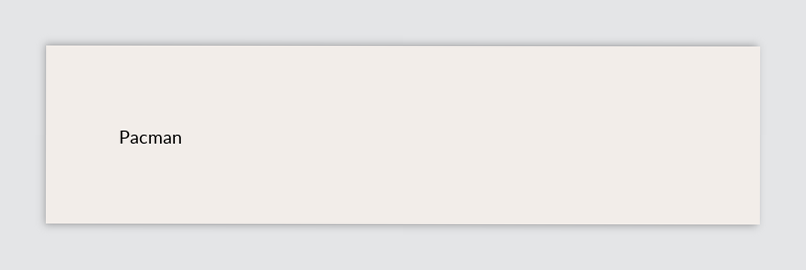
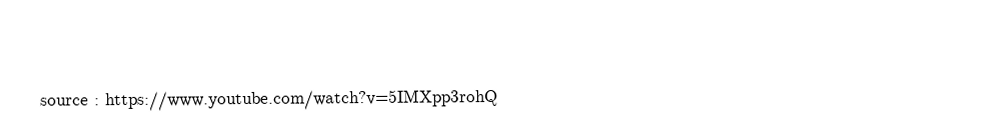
- Pacman
+ source : https://www.youtube.com/watch?v=5IMXpp3rohQ

